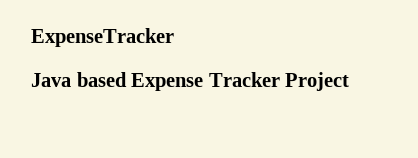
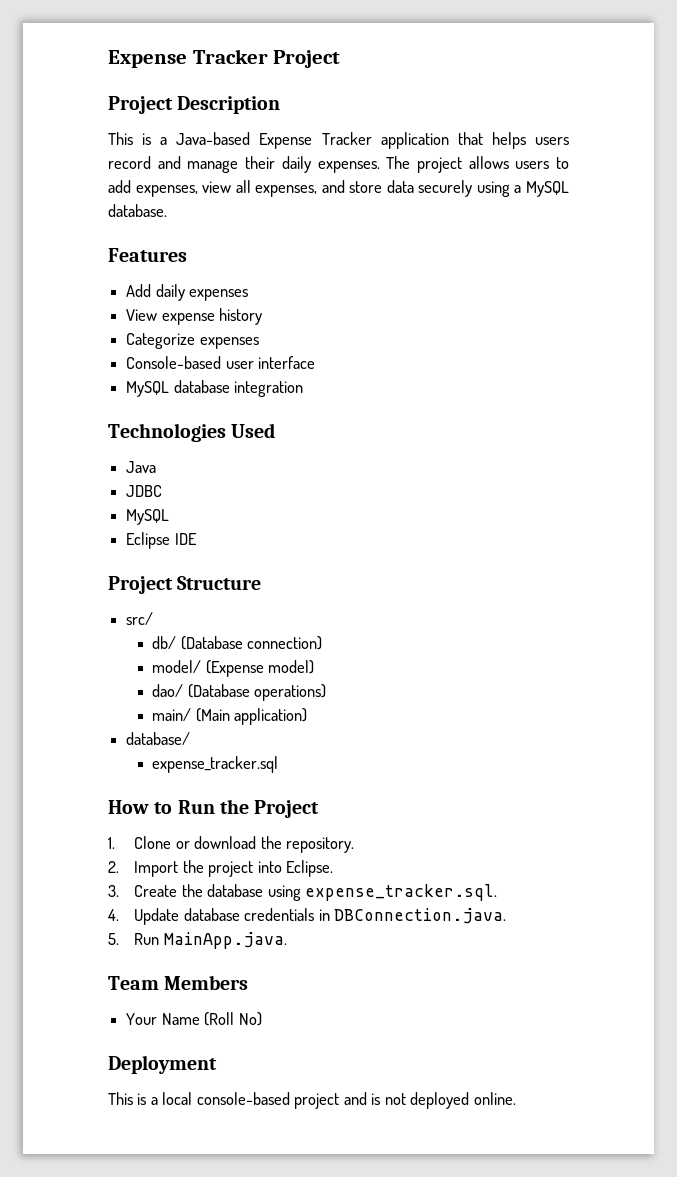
- ExpenseTracker
- Java based Expense Tracker Project
+ Expense Tracker Project
+ Project Description
+ This is a Java-based Expense Tracker application that helps users record and manage their daily expenses. The project allows users to add expenses, view all expenses, and store data securely using a MySQL database.
+ Features
+ Add daily expenses
+ View expense history
+ Categorize expenses
+ Console-based user interface
+ MySQL database integration
+ Technologies Used
+ Java
+ JDBC
+ MySQL
+ Eclipse IDE
+ Project Structure
+ src/
+ db/ (Database connection)
+ model/ (Expense model)
+ dao/ (Database operations)
+ main/ (Main application)
+ database/
+ expense_tracker.sql
+ How to Run the Project
+ 1. Clone or download the repository.
+ 2. Import the project into Eclipse.
+ 3. Create the database using expense_tracker.sql.
+ 4. Update database credentials in DBConnection.java.
+ 5. Run MainApp.java.
+ Team Members
+ Your Name (Roll No)
+ Deployment
+ This is a local console-based project and is not deployed online.

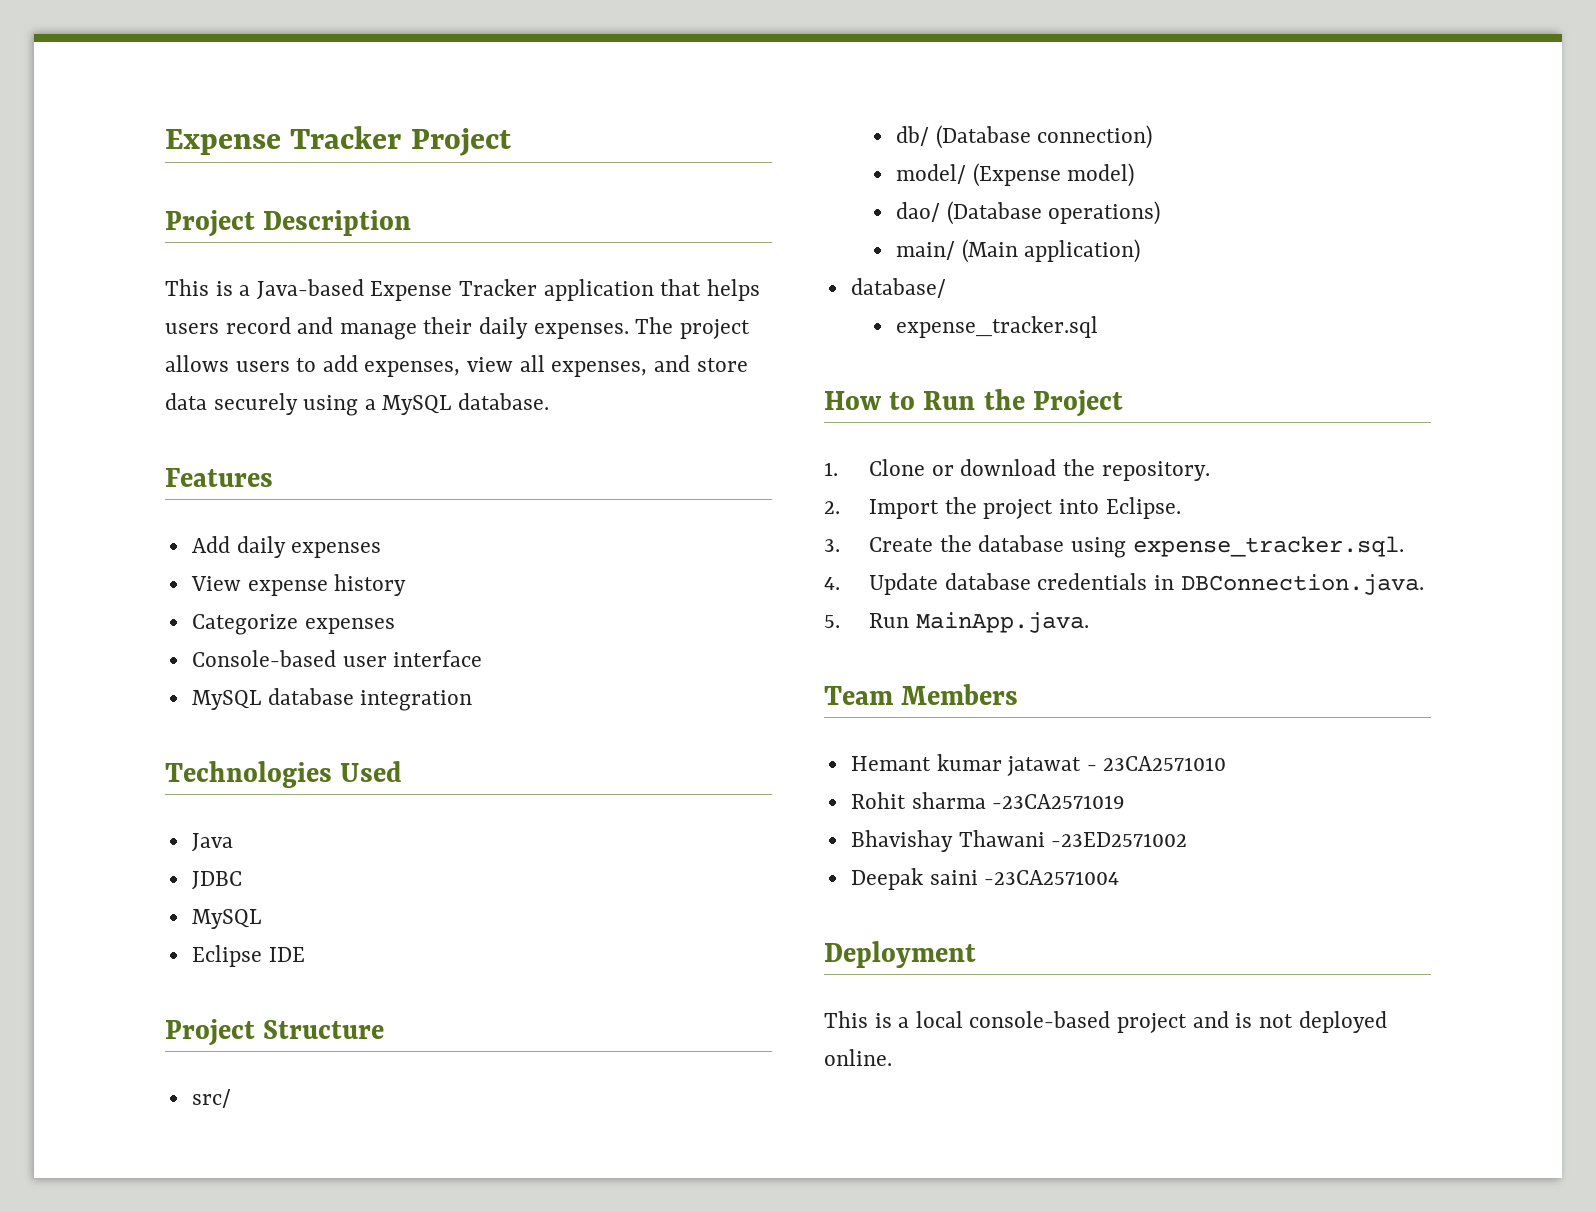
- Your Name (Roll No)
+ Hemant kumar jatawat - 23CA2571010
+ Rohit sharma -23CA2571019
+ Bhavishay Thawani -23ED2571002
+ Deepak saini -23CA2571004

